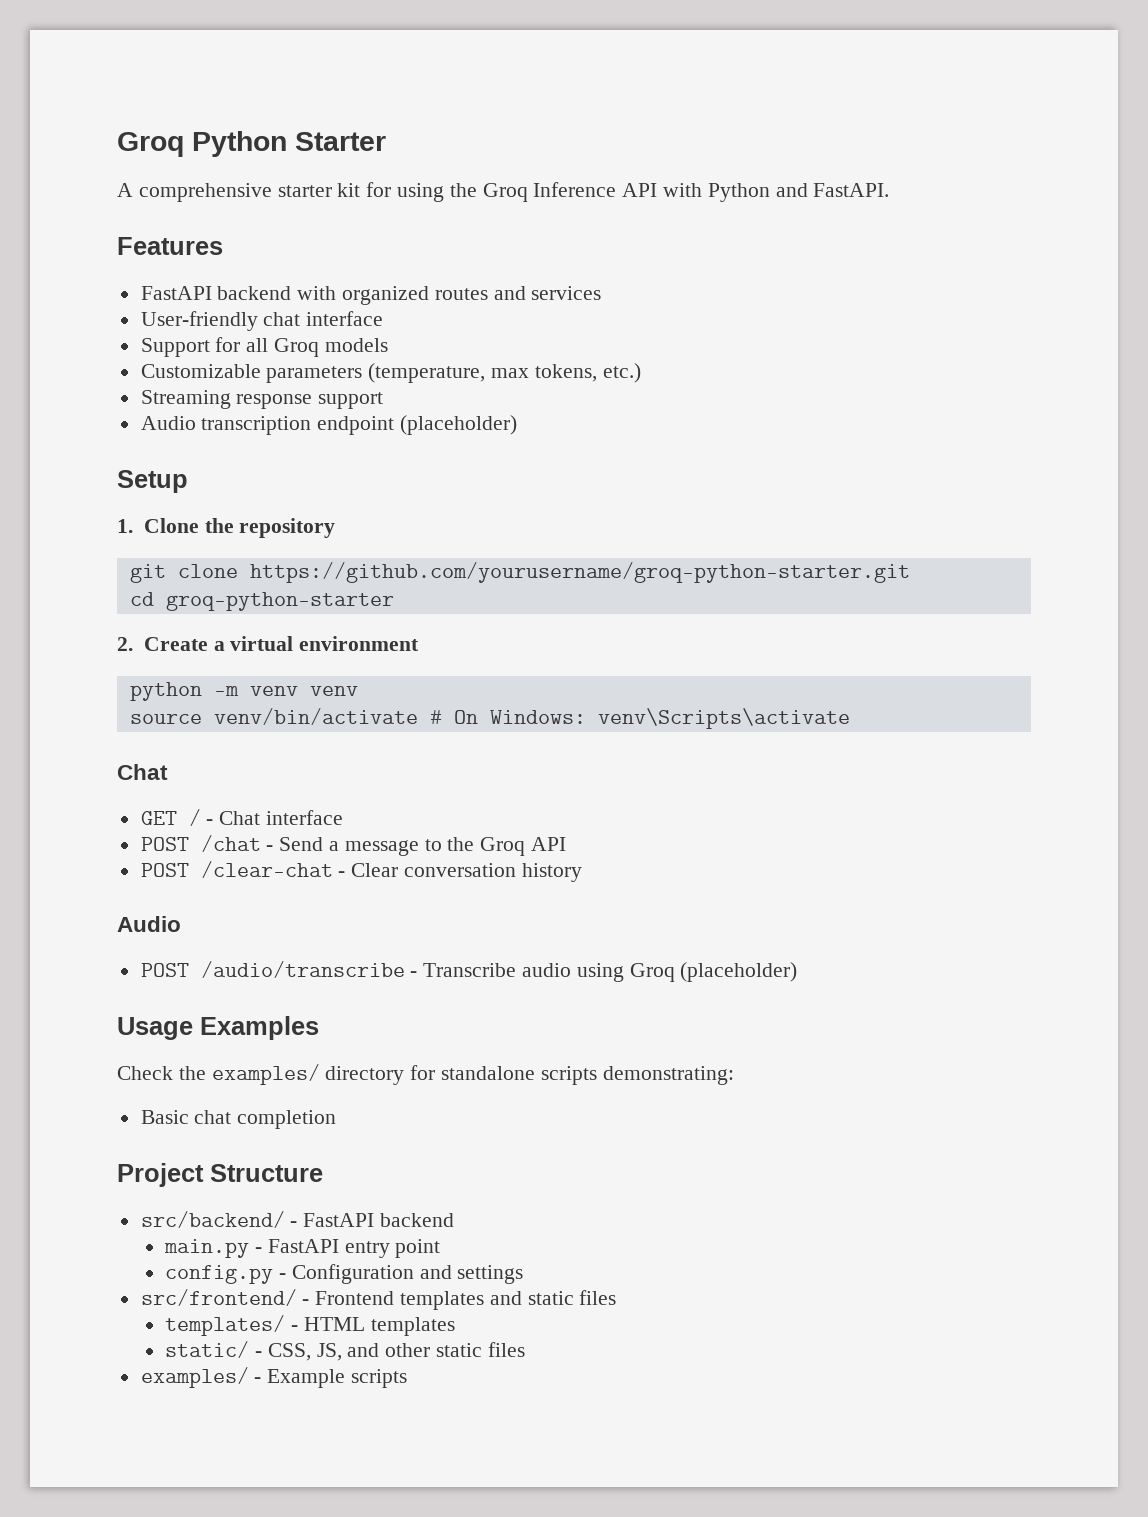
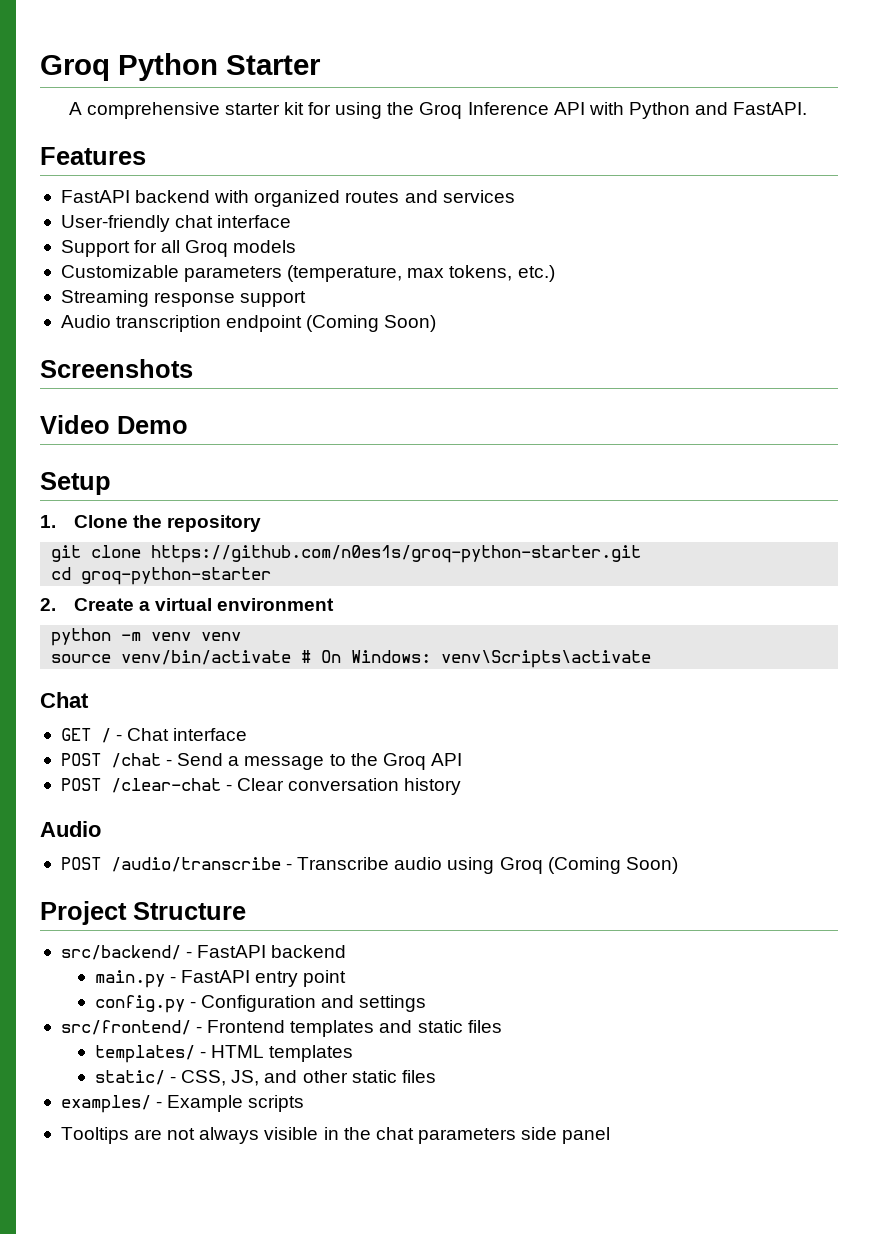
- Audio transcription endpoint (placeholder)
+ Audio transcription endpoint (Coming Soon)
+ Screenshots
+ Video Demo
- git clone https://github.com/yourusername/groq-python-starter.git
+ git clone https://github.com/n0es1s/groq-python-starter.git
- POST /audio/transcribe - Transcribe audio using Groq (placeholder)
- Usage Examples
- Check the examples/ directory for standalone scripts demonstrating:
- Basic chat completion
+ POST /audio/transcribe - Transcribe audio using Groq (Coming Soon)
+ Tooltips are not always visible in the chat parameters side panel

